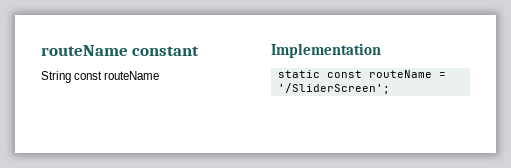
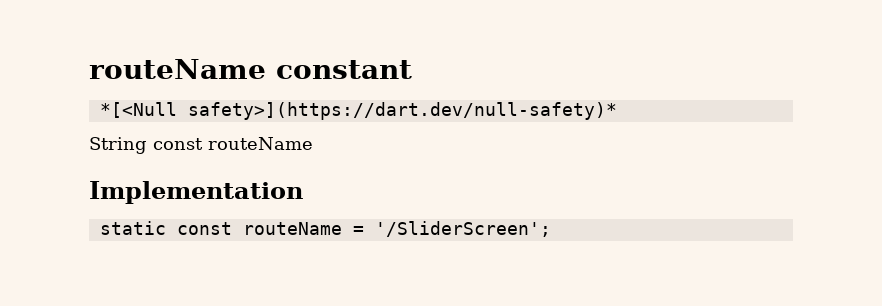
+ *[<Null safety>](https://dart.dev/null-safety)*

